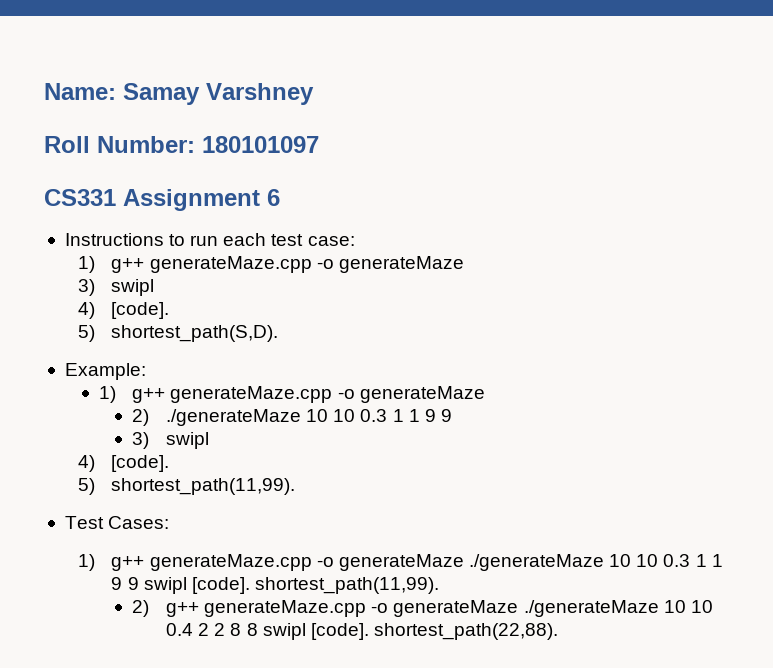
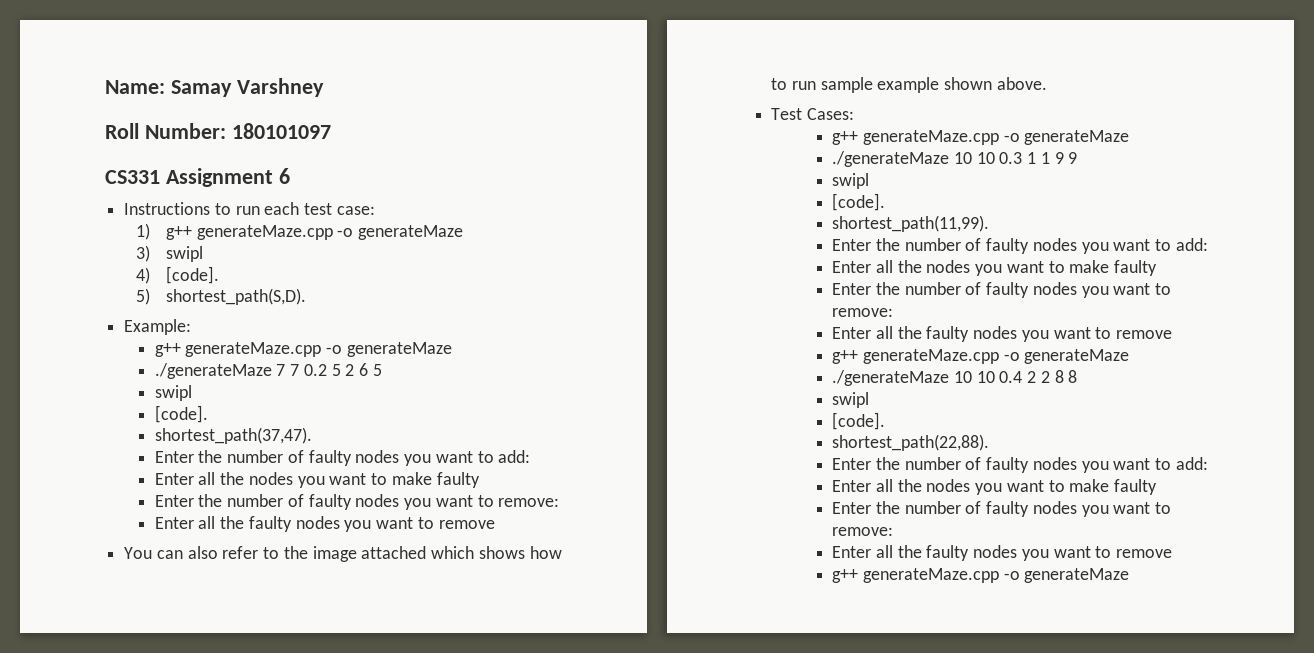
  Example:
- 1) g++ generateMaze.cpp -o generateMaze
- 2) ./generateMaze 10 10 0.3 1 1 9 9
- 3) swipl
- 4) [code].
- 5) shortest_path(11,99).
+ g++ generateMaze.cpp -o generateMaze
+ ./generateMaze 7 7 0.2 5 2 6 5
+ swipl
+ [code].
+ shortest_path(37,47).
+ Enter the number of faulty nodes you want to add:
+ Enter all the nodes you want to make faulty
+ Enter the number of faulty nodes you want to remove:
+ Enter all the faulty nodes you want to remove
+ You can also refer to the image attached which shows how to run sample example shown above.
  Test Cases:
- 1) g++ generateMaze.cpp -o generateMaze ./generateMaze 10 10 0.3 1 1 9 9 swipl [code]. shortest_path(11,99).
- 2) g++ generateMaze.cpp -o generateMaze ./generateMaze 10 10 0.4 2 2 8 8 swipl [code]. shortest_path(22,88).
+ g++ generateMaze.cpp -o generateMaze
+ ./generateMaze 10 10 0.3 1 1 9 9
+ swipl
+ [code].
+ shortest_path(11,99).
+ Enter the number of faulty nodes you want to add:
+ Enter all the nodes you want to make faulty
+ Enter the number of faulty nodes you want to remove:
+ Enter all the faulty nodes you want to remove
+ g++ generateMaze.cpp -o generateMaze
+ ./generateMaze 10 10 0.4 2 2 8 8
+ swipl
+ [code].
+ shortest_path(22,88).
+ Enter the number of faulty nodes you want to add:
+ Enter all the nodes you want to make faulty
+ Enter the number of faulty nodes you want to remove:
+ Enter all the faulty nodes you want to remove
+ g++ generateMaze.cpp -o generateMaze

